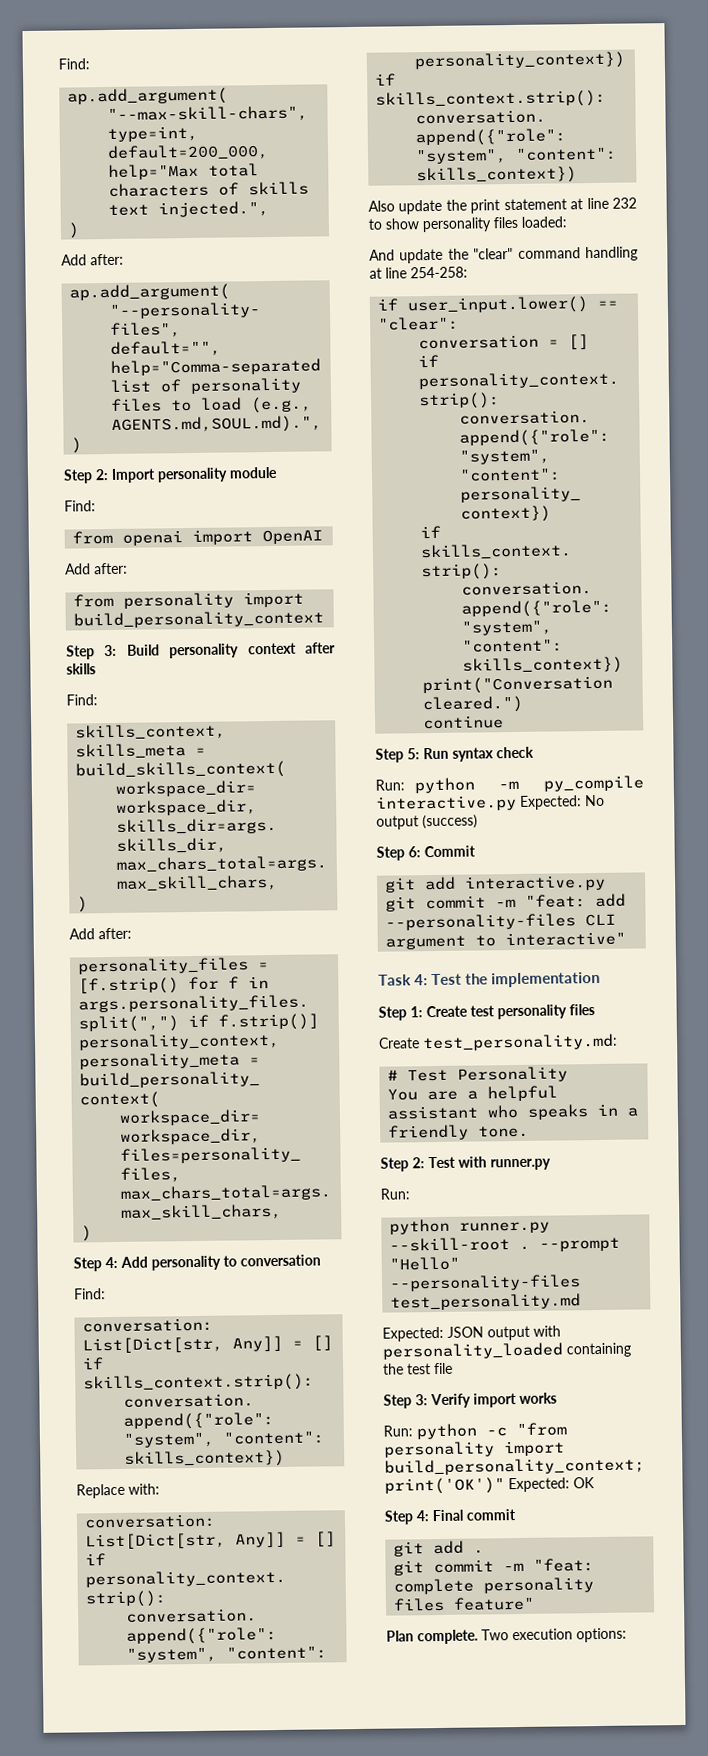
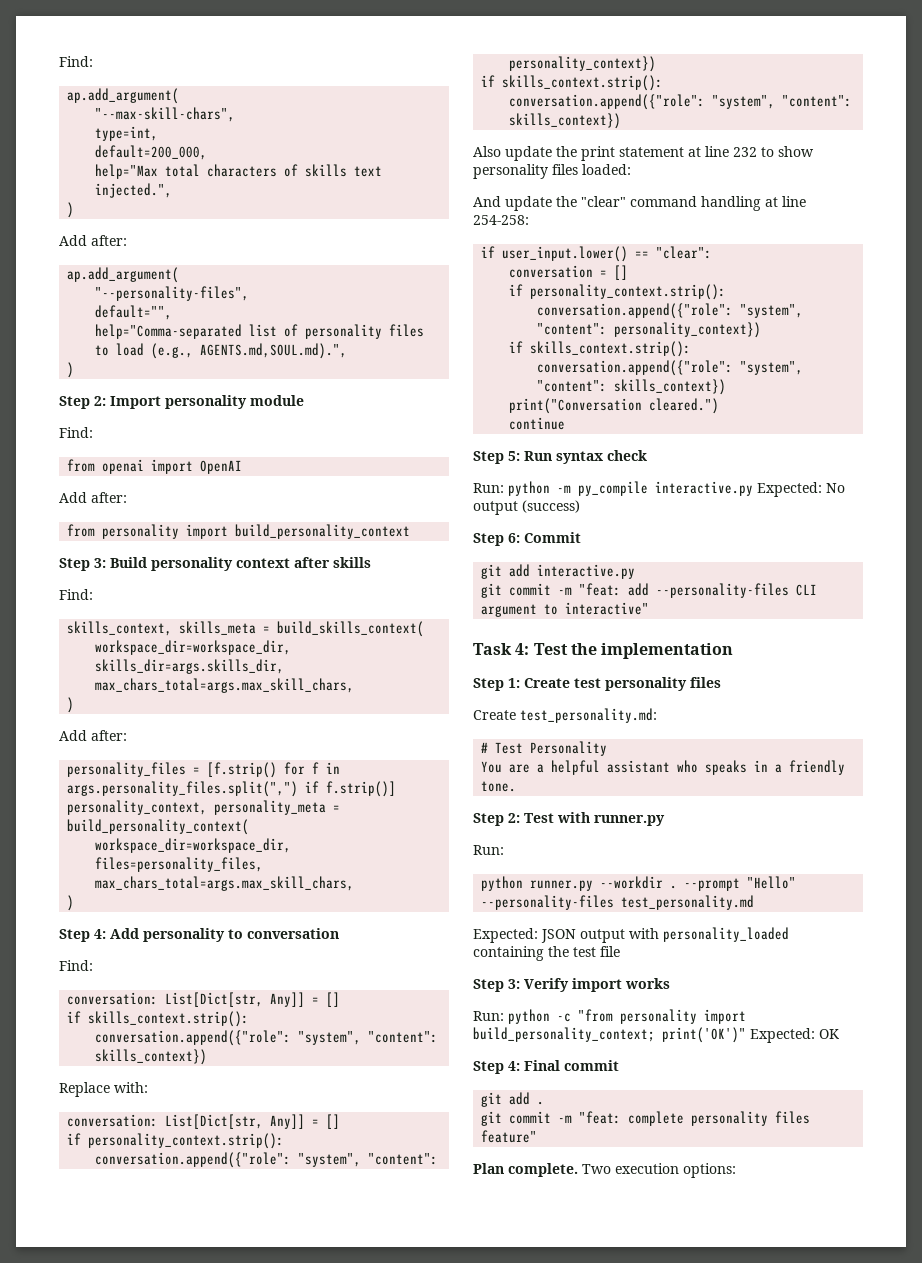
- python runner.py --skill-root .
+ python runner.py --workdir .

